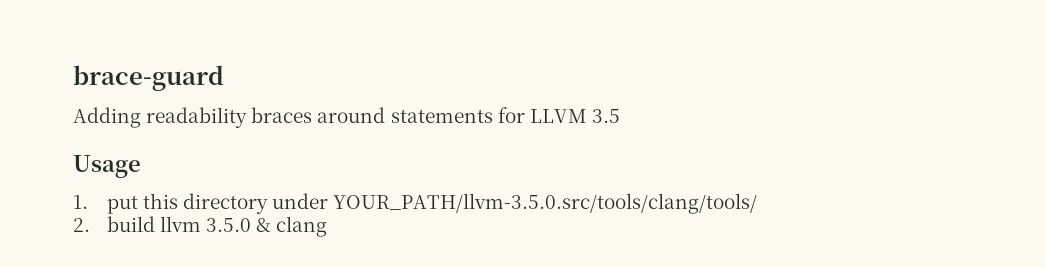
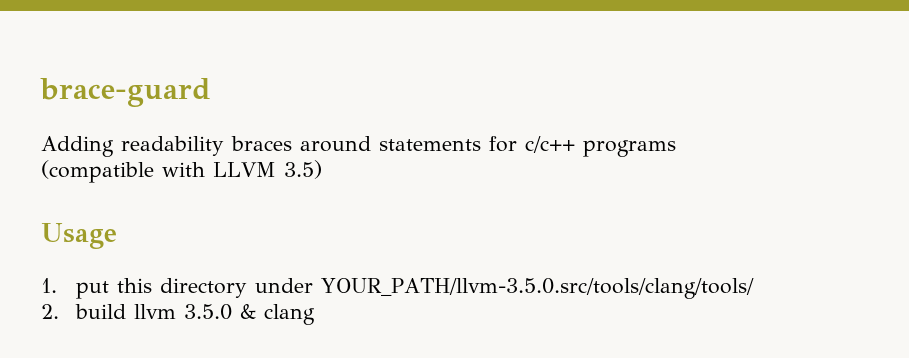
- Adding readability braces around statements for LLVM 3.5
+ Adding readability braces around statements for c/c++ programs (compatible with LLVM 3.5)

